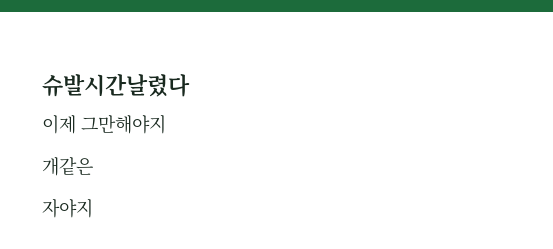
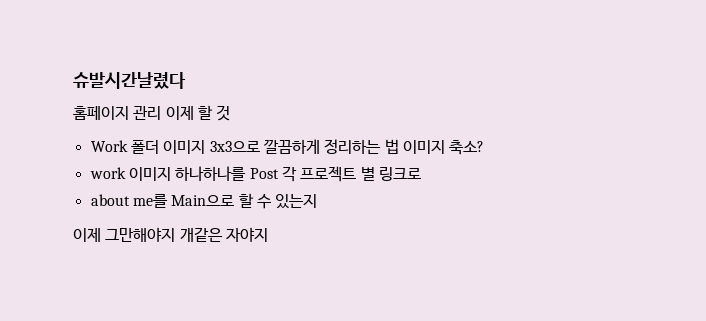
+ 홈페이지 관리 이제 할 것
+ Work 폴더 이미지 3x3으로 깔끔하게 정리하는 법 이미지 축소?
+ work 이미지 하나하나를 Post 각 프로젝트 별 링크로
+ about me를 Main으로 할 수 있는지
- 이제 그만해야지
- 개같은
- 자야지
+ 이제 그만해야지 개같은 자야지

